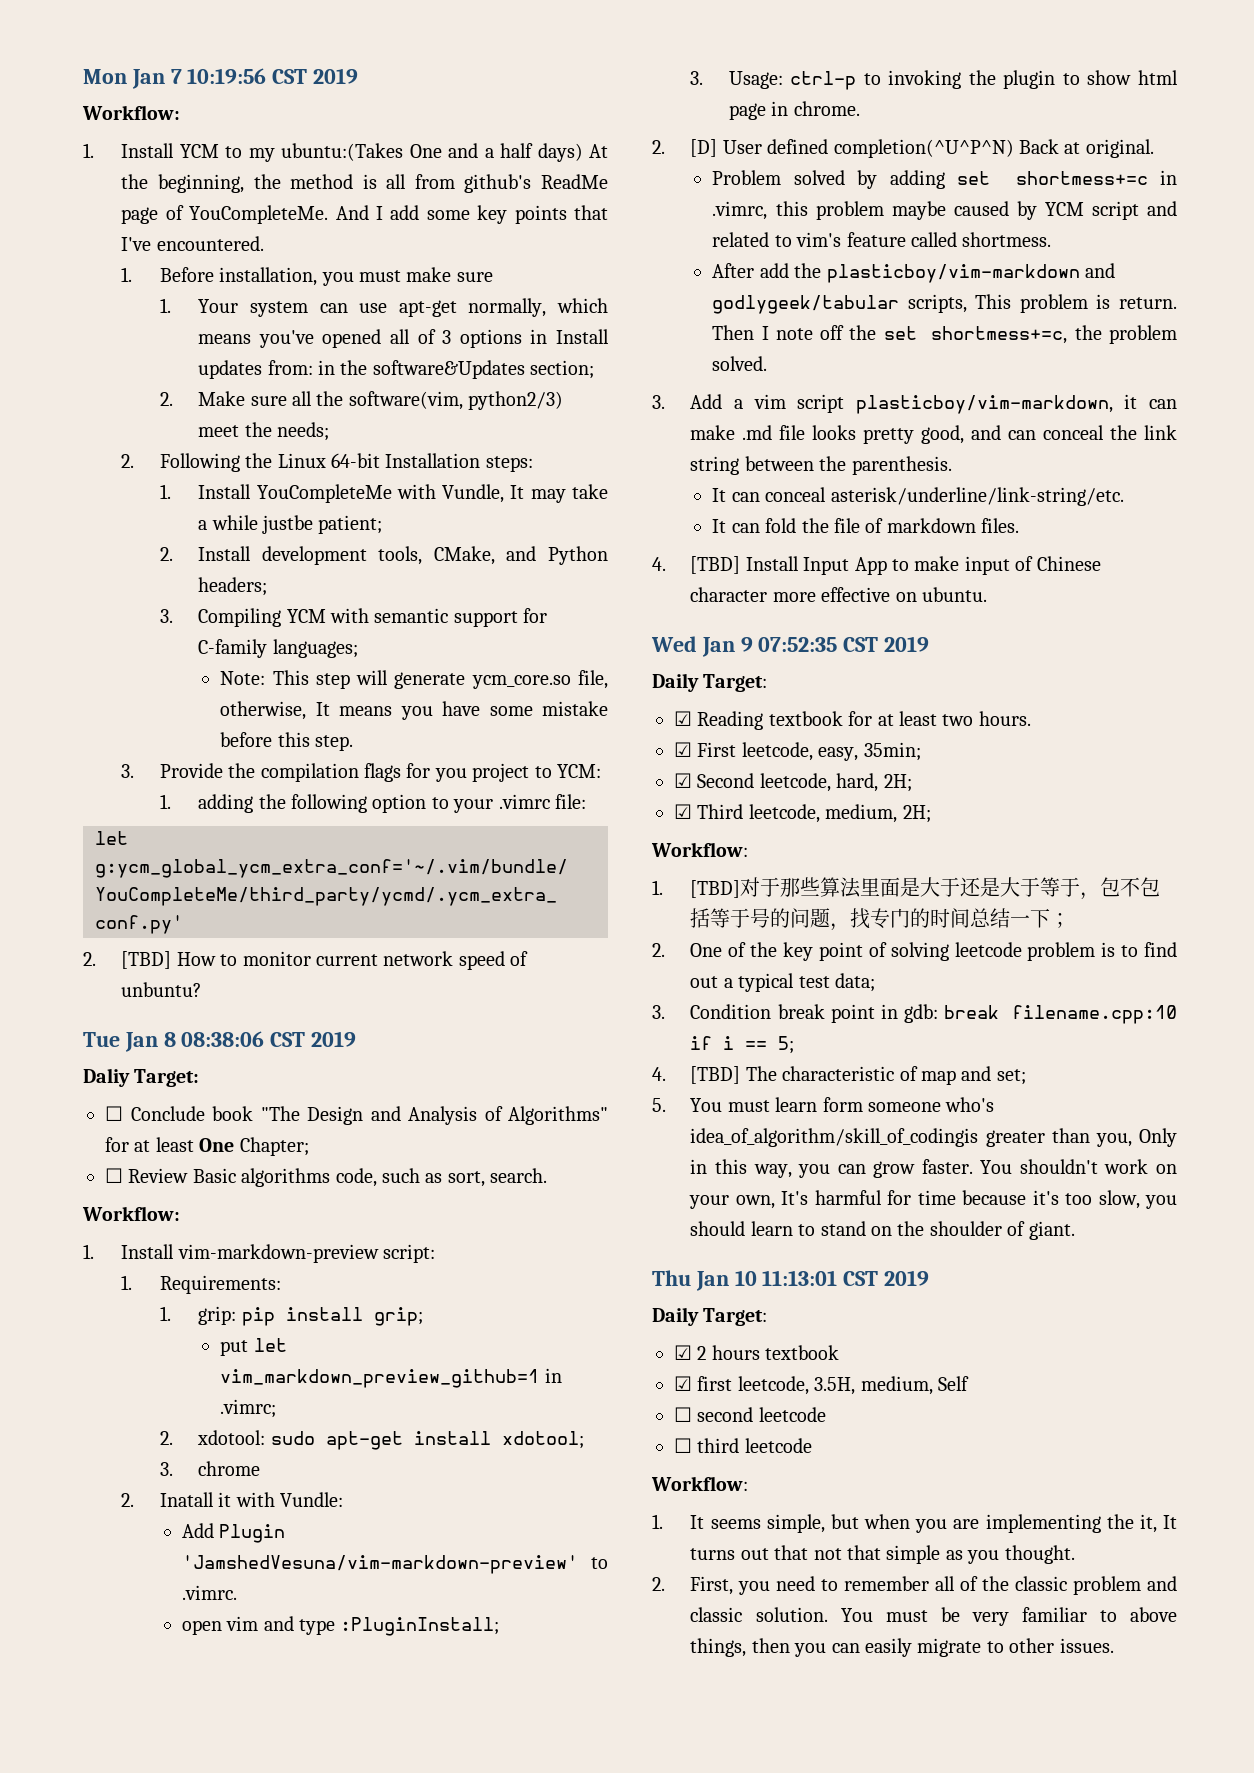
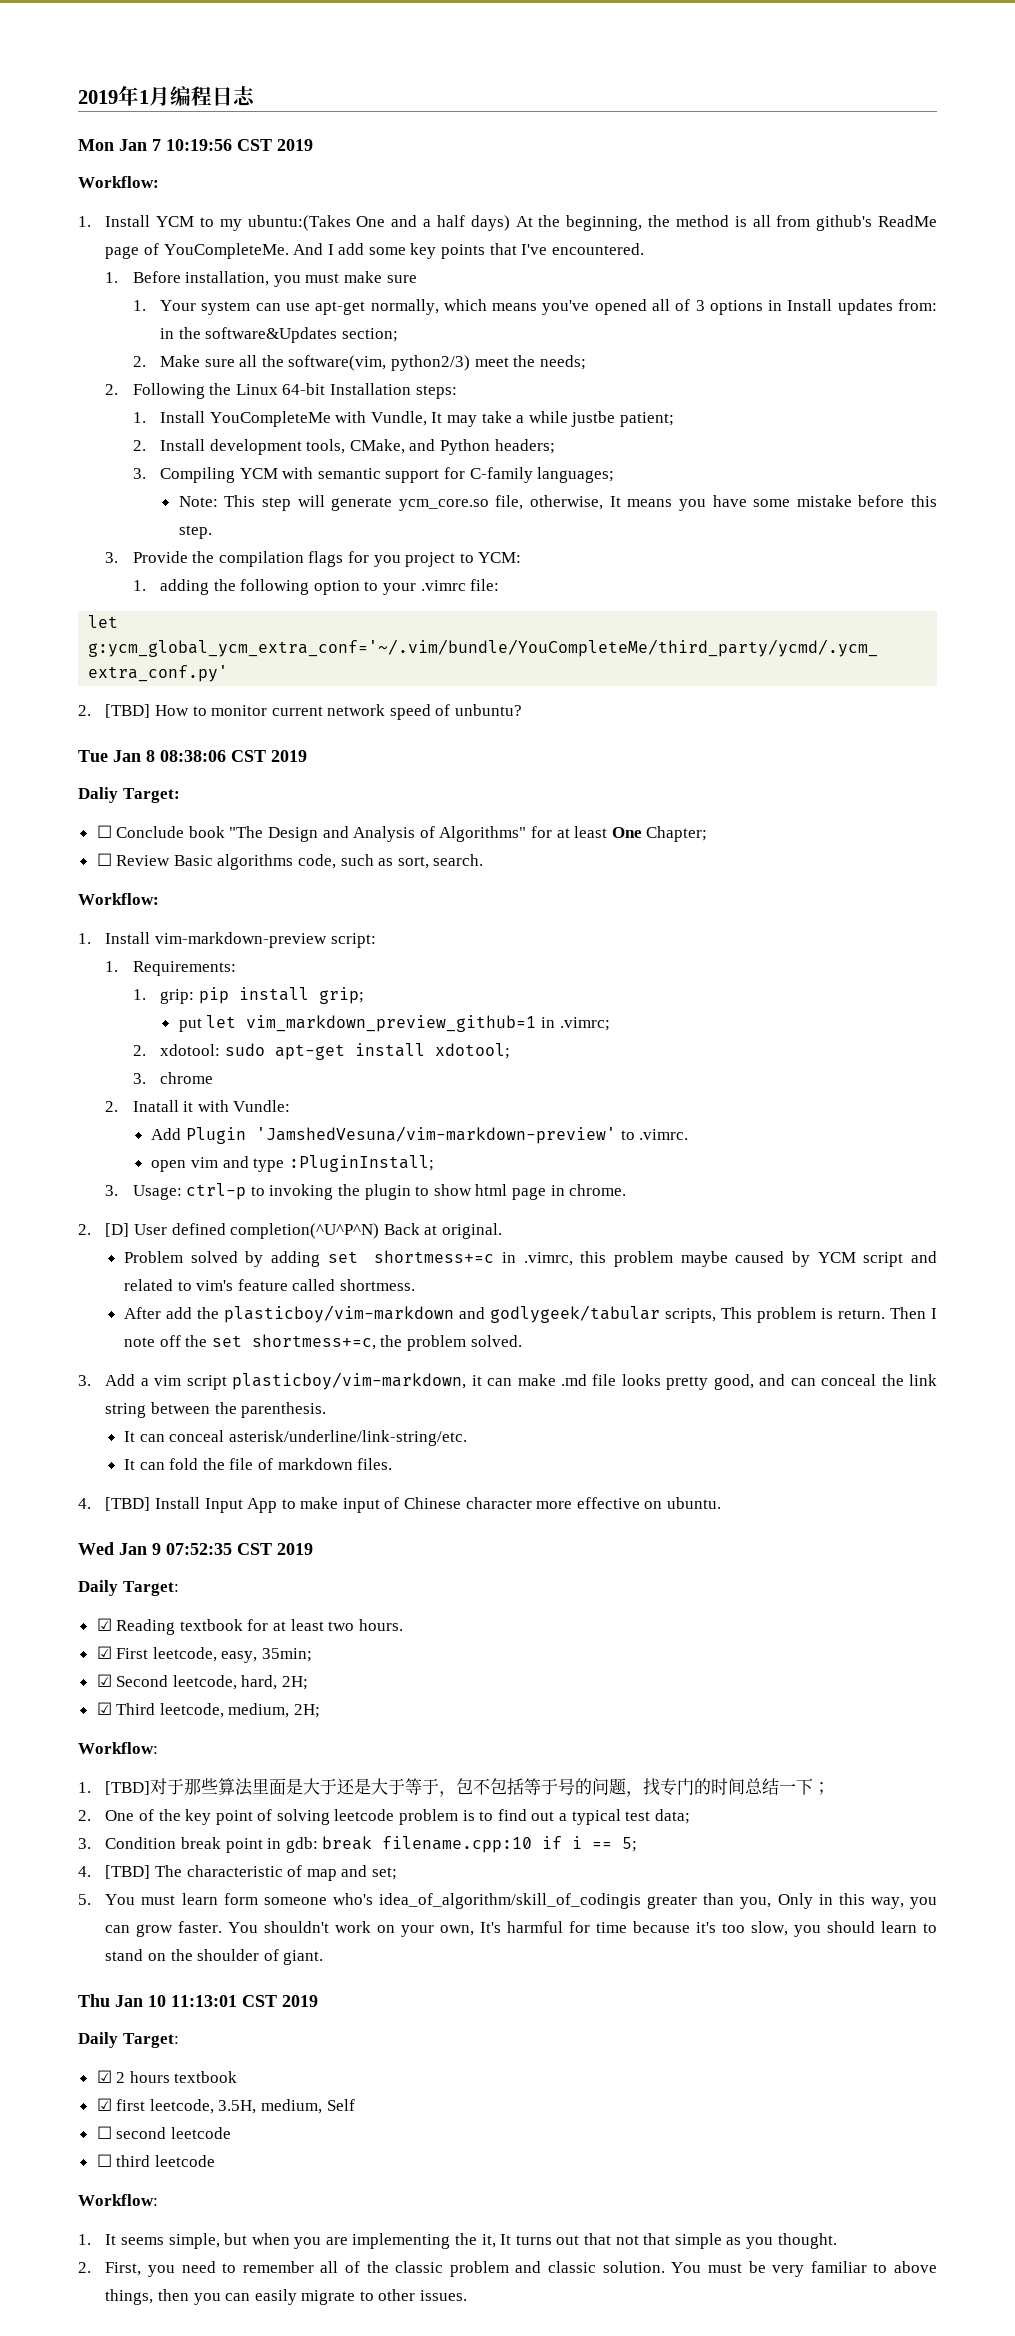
+ 2019年1月编程日志

